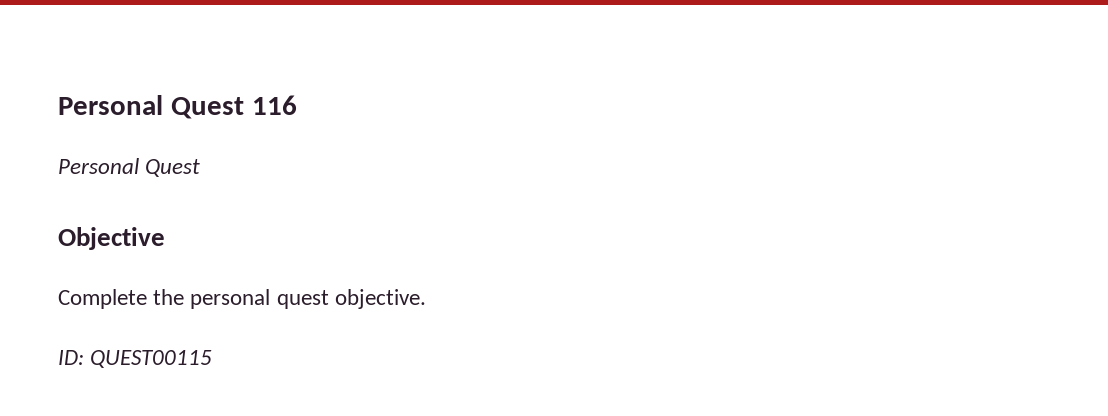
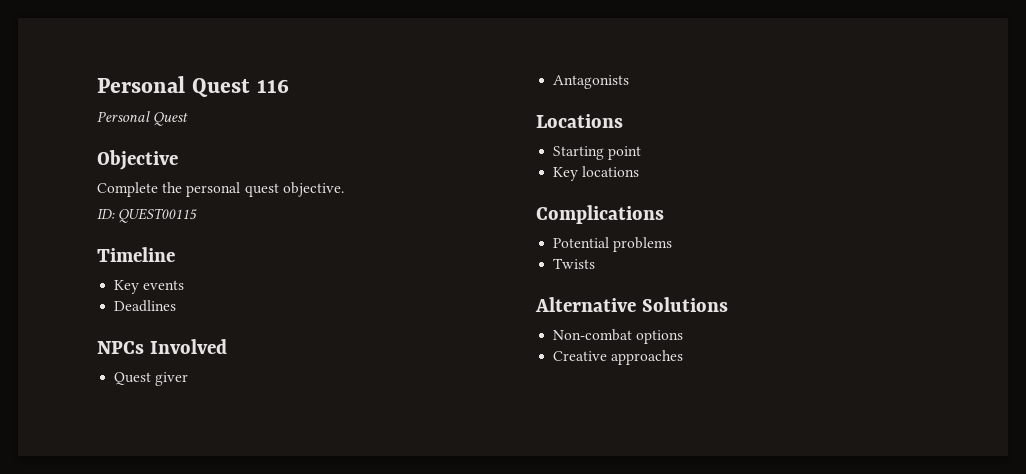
+ Timeline
+ Key events
+ Deadlines
+ NPCs Involved
+ Quest giver
+ Antagonists
+ Locations
+ Starting point
+ Key locations
+ Complications
+ Potential problems
+ Twists
+ Alternative Solutions
+ Non-combat options
+ Creative approaches

